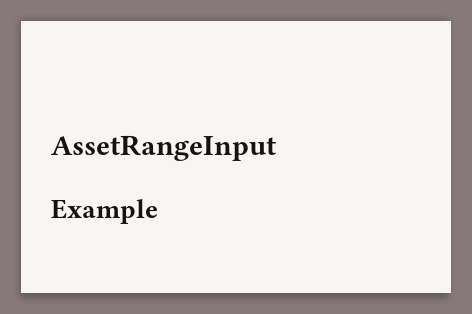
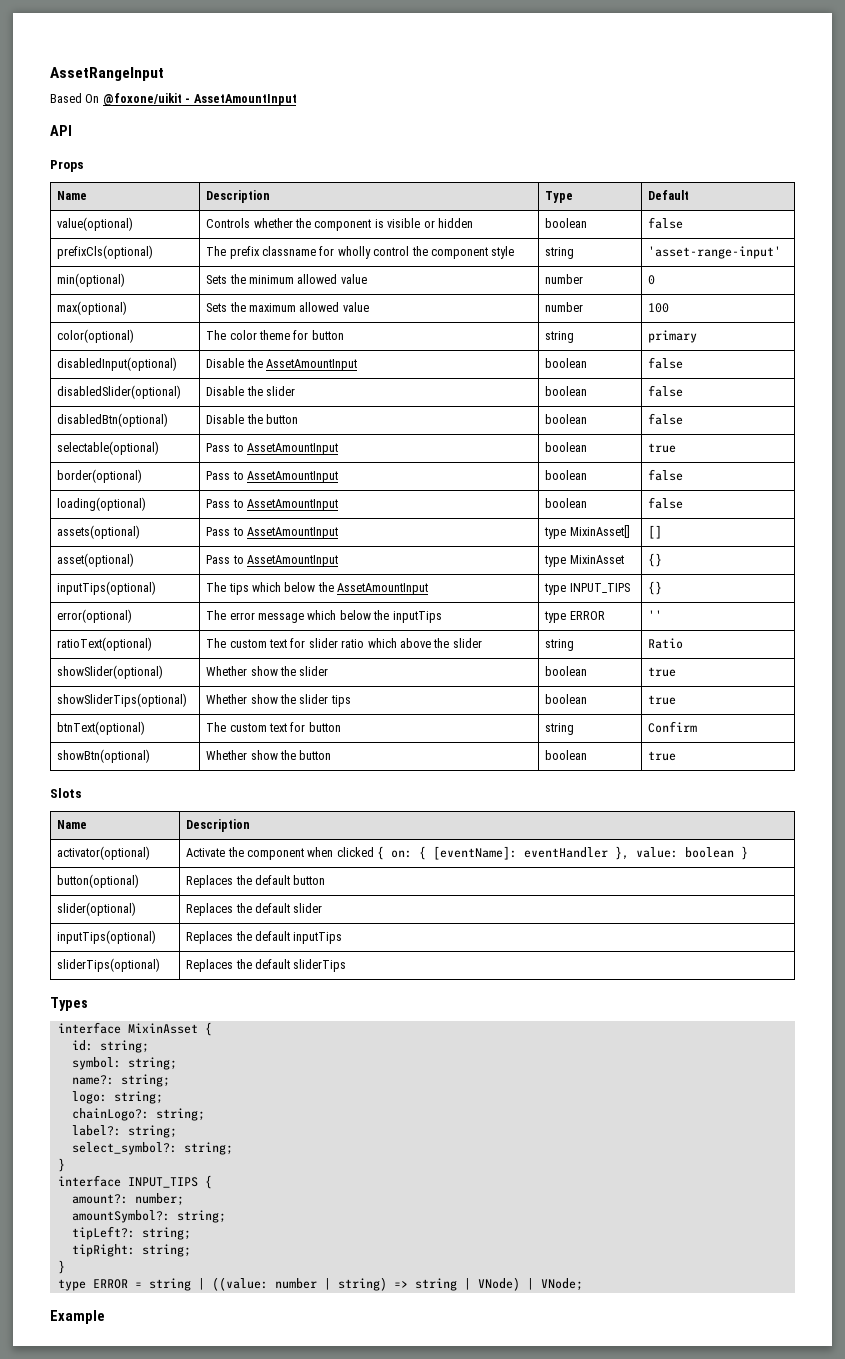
+ Based On @foxone/uikit - AssetAmountInput
+ API
+ Props
+ Name | Description | Type | Default
+ value(optional) | Controls whether the component is visible or hidden | boolean | false
+ prefixCls(optional) | The prefix classname for wholly control the component style | string | 'asset-range-input'
+ min(optional) | Sets the minimum allowed value | number | 0
+ max(optional) | Sets the maximum allowed value | number | 100
+ color(optional) | The color theme for button | string | primary
+ disabledInput(optional) | Disable the AssetAmountInput | boolean | false
+ disabledSlider(optional) | Disable the slider | boolean | false
+ disabledBtn(optional) | Disable the button | boolean | false
+ selectable(optional) | Pass to AssetAmountInput | boolean | true
+ border(optional) | Pass to AssetAmountInput | boolean | false
+ loading(optional) | Pass to AssetAmountInput | boolean | false
+ assets(optional) | Pass to AssetAmountInput | type MixinAsset[] | []
+ asset(optional) | Pass to AssetAmountInput | type MixinAsset | {}
+ inputTips(optional) | The tips which below the AssetAmountInput | type INPUT_TIPS | {}
+ error(optional) | The error message which below the inputTips | type ERROR | ''
+ ratioText(optional) | The custom text for slider ratio which above the slider | string | Ratio
+ showSlider(optional) | Whether show the slider | boolean | true
+ showSliderTips(optional) | Whether show the slider tips | boolean | true
+ btnText(optional) | The custom text for button | string | Confirm
+ showBtn(optional) | Whether show the button | boolean | true
+ Slots
+ Name | Description
+ activator(optional) | Activate the component when clicked { on: { [eventName]: eventHandler }, value: boolean }
+ button(optional) | Replaces the default button
+ slider(optional) | Replaces the default slider
+ inputTips(optional) | Replaces the default inputTips
+ sliderTips(optional) | Replaces the default sliderTips
+ Types
+ interface MixinAsset {
+ id: string;
+ symbol: string;
+ name?: string;
+ logo: string;
+ chainLogo?: string;
+ label?: string;
+ select_symbol?: string;
+ }
+ interface INPUT_TIPS {
+ amount?: number;
+ amountSymbol?: string;
+ tipLeft?: string;
+ tipRight: string;
+ }
+ type ERROR = string | ((value: number | string) => string | VNode) | VNode;

